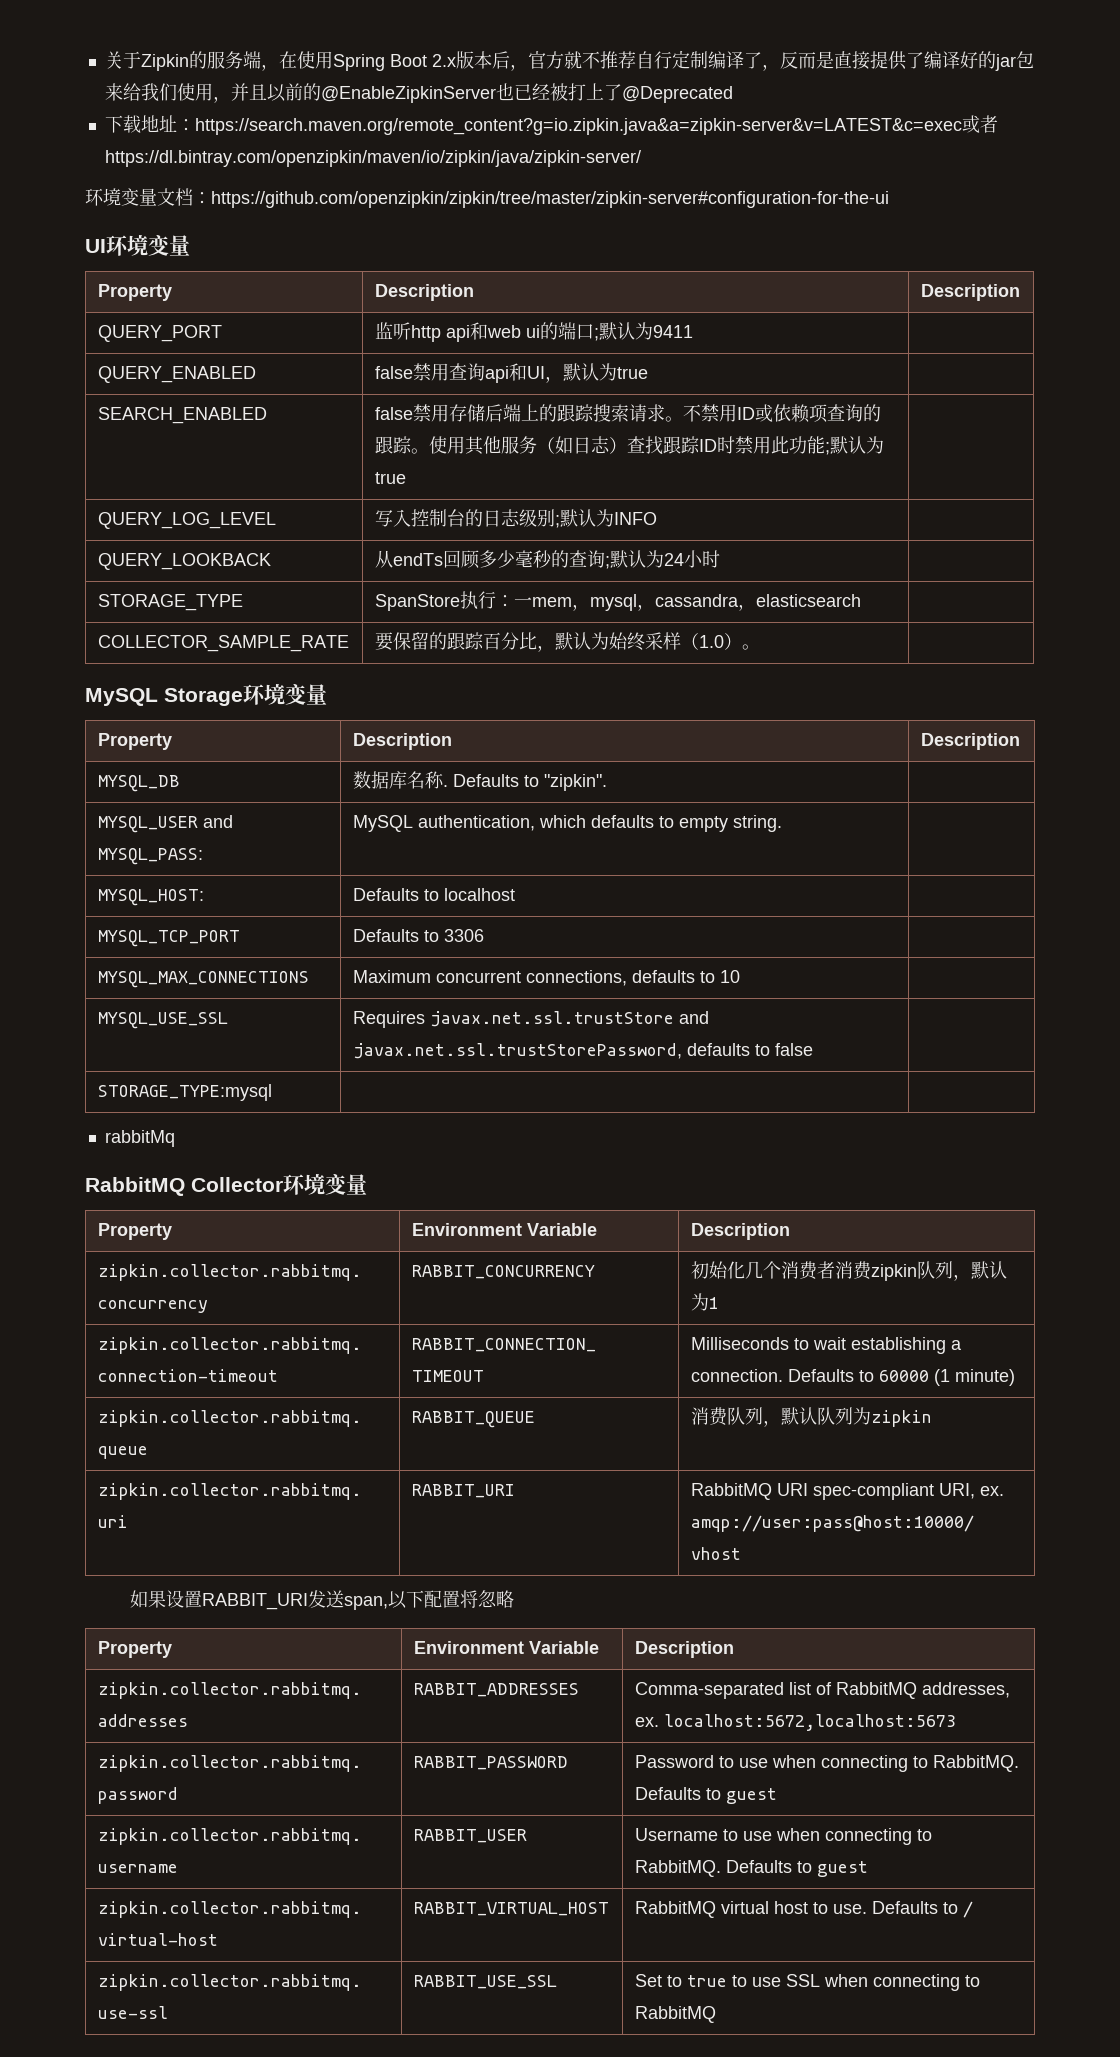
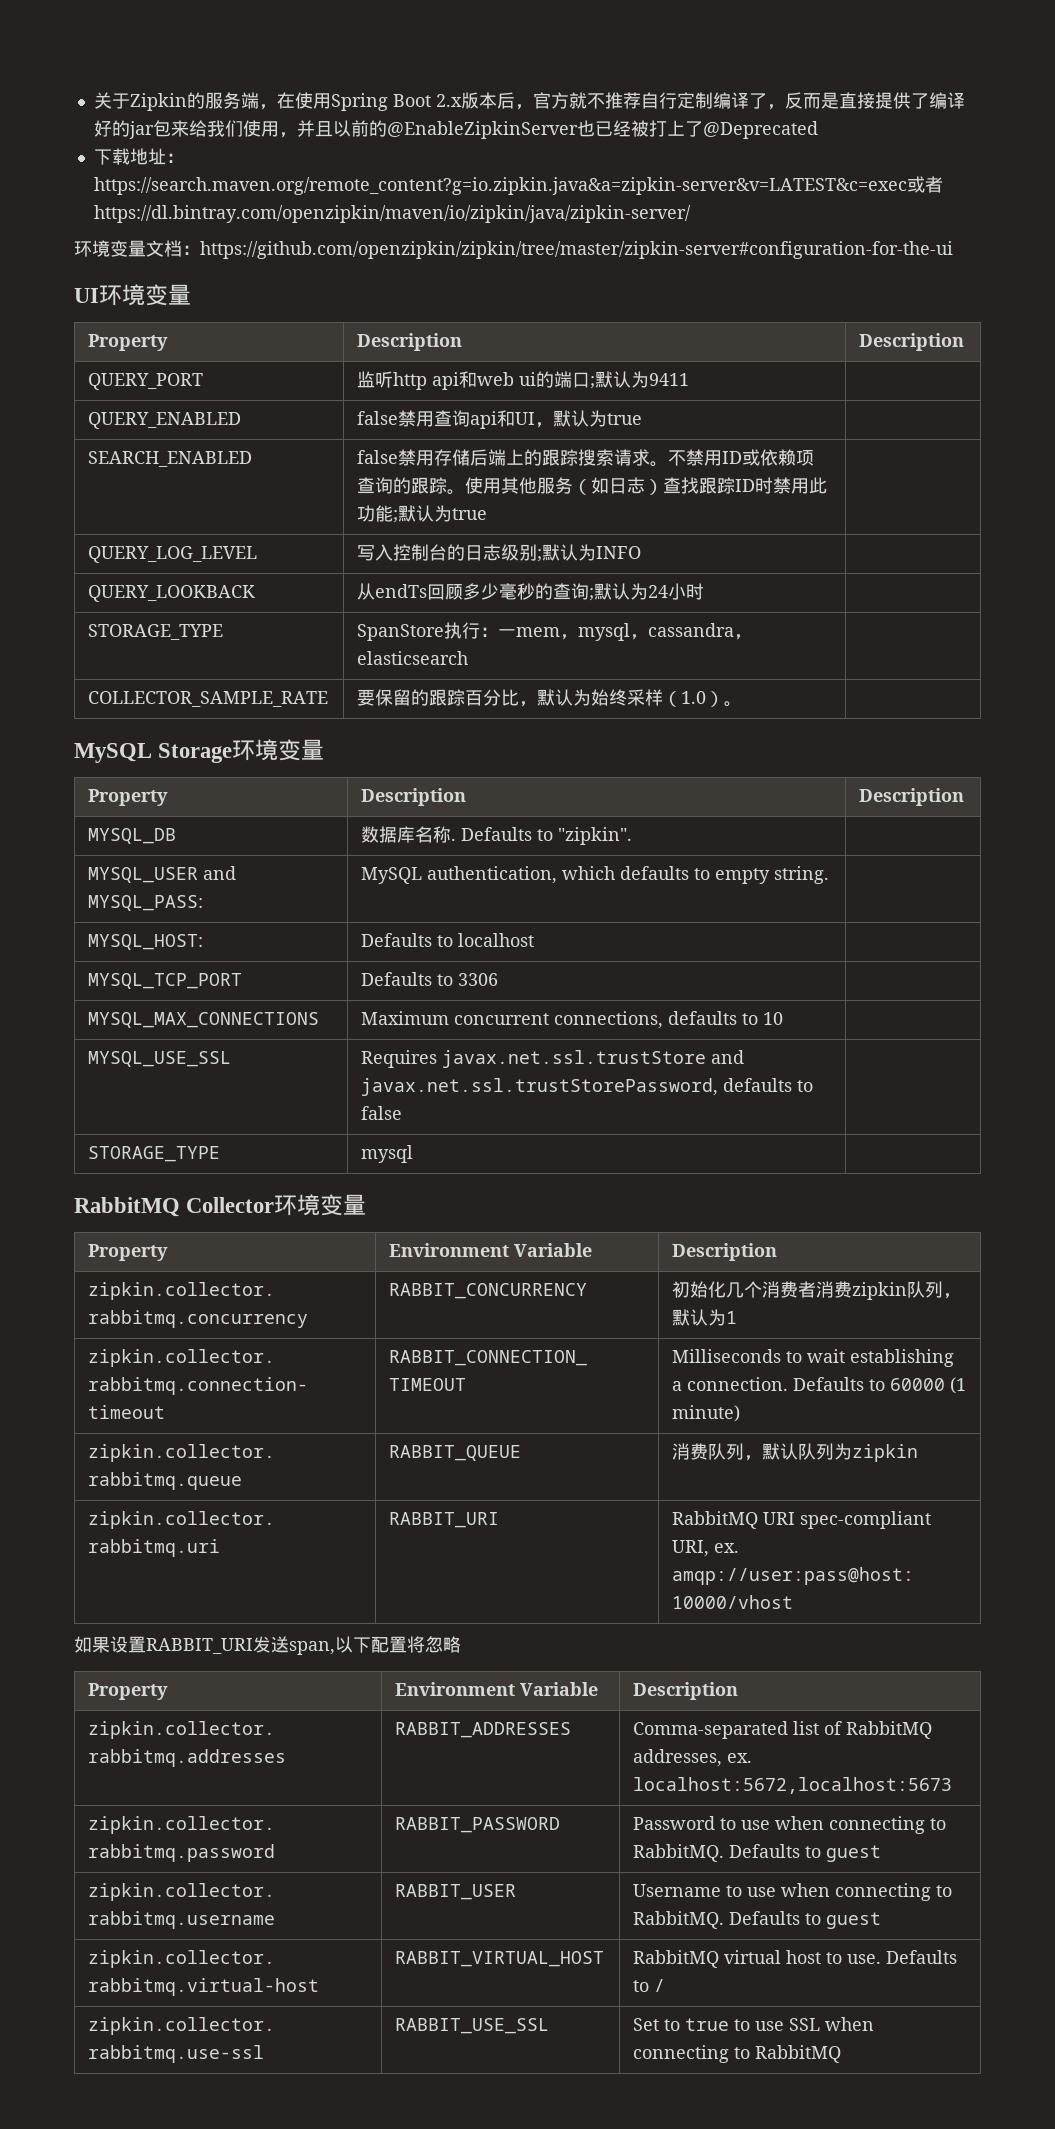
- STORAGE_TYPE:mysql | |
- rabbitMq
+ STORAGE_TYPE | mysql |

